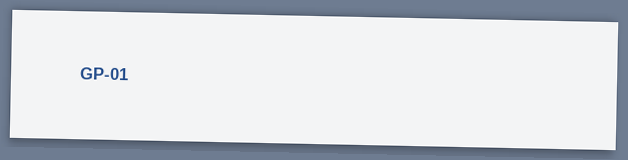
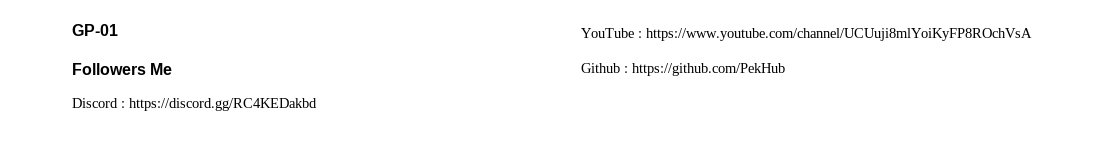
+ Followers Me
+ Discord : https://discord.gg/RC4KEDakbd
+ YouTube : https://www.youtube.com/channel/UCUuji8mlYoiKyFP8ROchVsA
+ Github : https://github.com/PekHub

